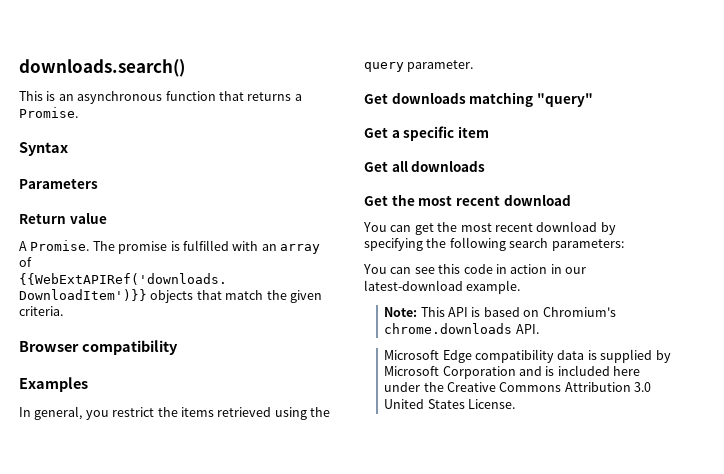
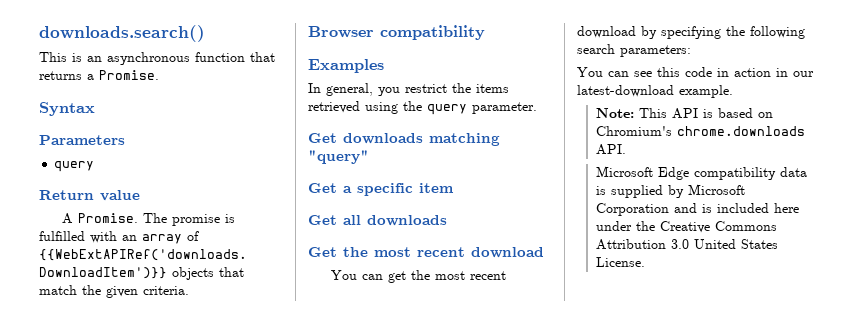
  Parameters
+ query

